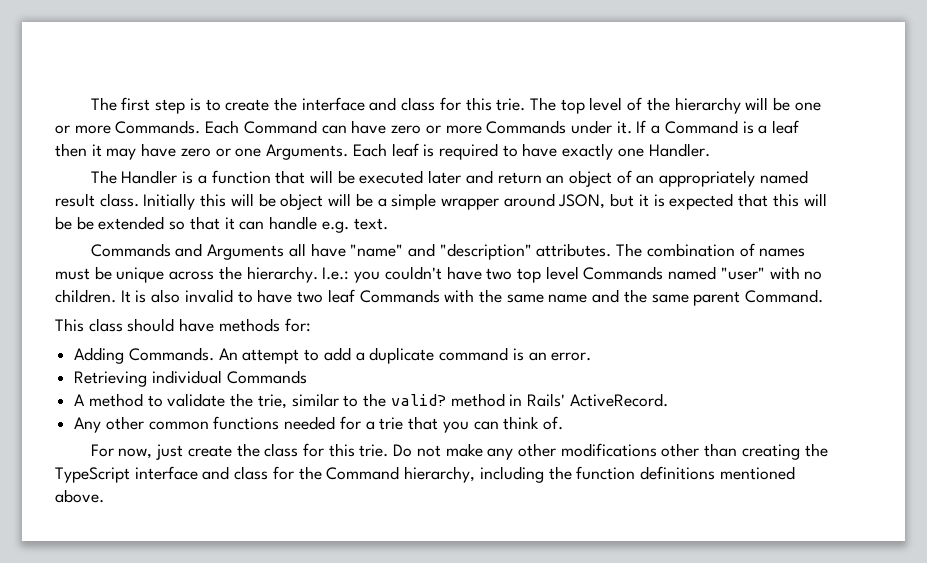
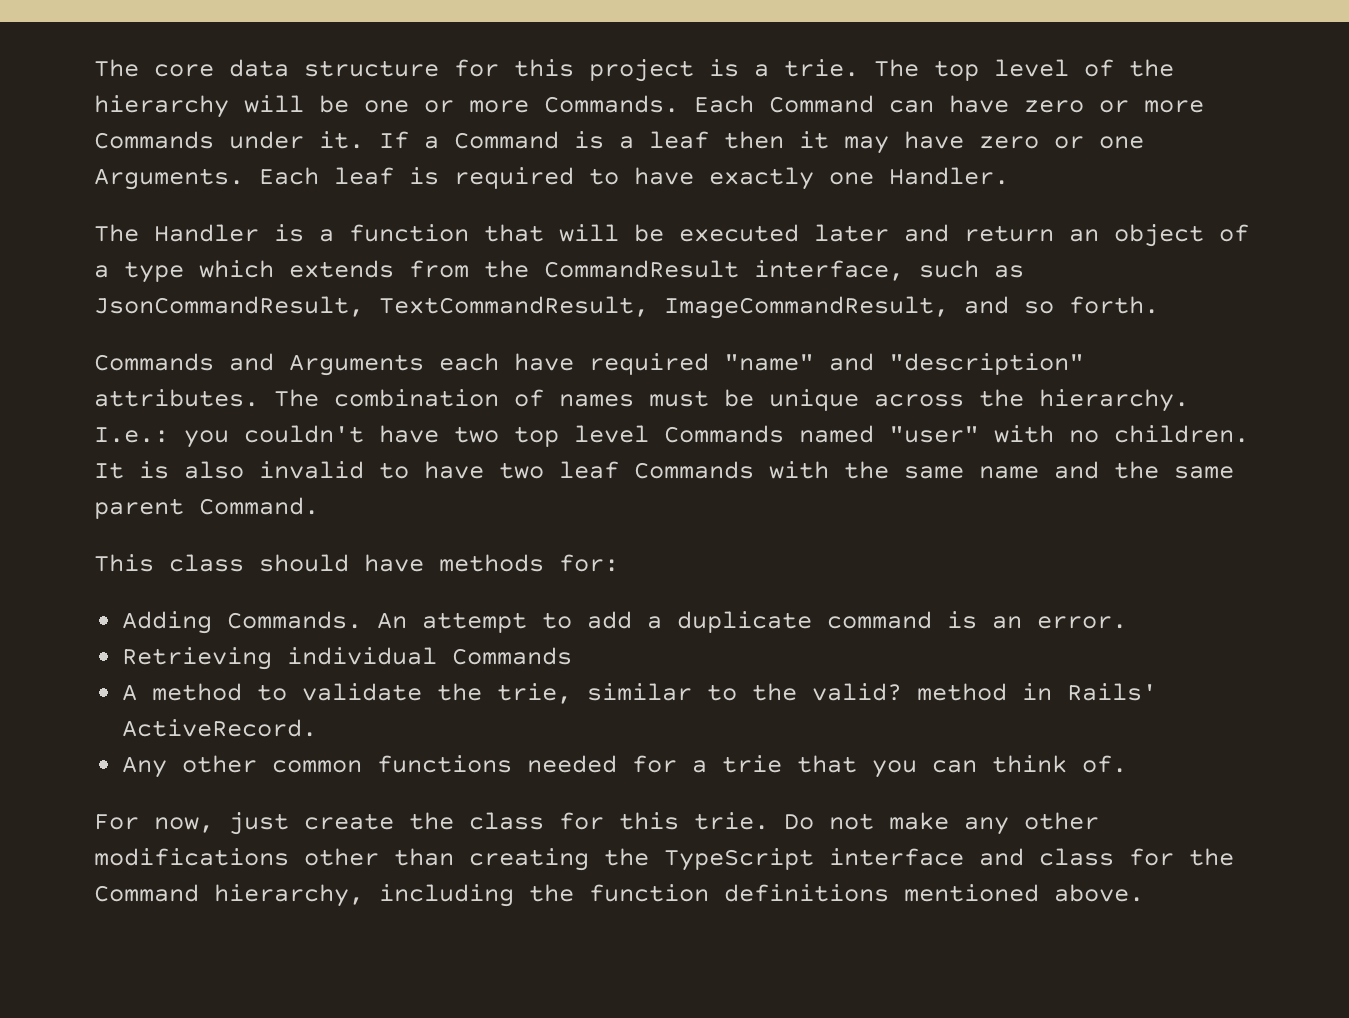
- The first step is to create the interface and class for this trie.
+ The core data structure for this project is a trie.
- The Handler is a function that will be executed later and return an object of an appropriately named result class. Initially this will be object will be a simple wrapper around JSON, but it is expected that this will be be extended so that it can handle e.g. text.
+ The Handler is a function that will be executed later and return an object of a type which extends from the CommandResult interface, such as JsonCommandResult, TextCommandResult, ImageCommandResult, and so forth.
- Commands and Arguments all have "name" and "description" attributes.
+ Commands and Arguments each have required "name" and "description" attributes.

